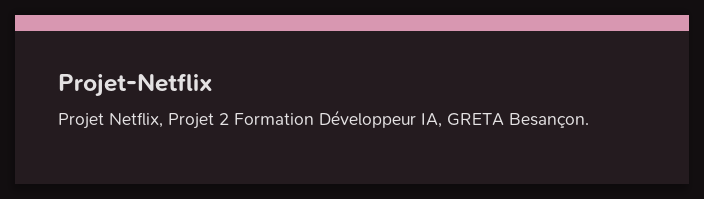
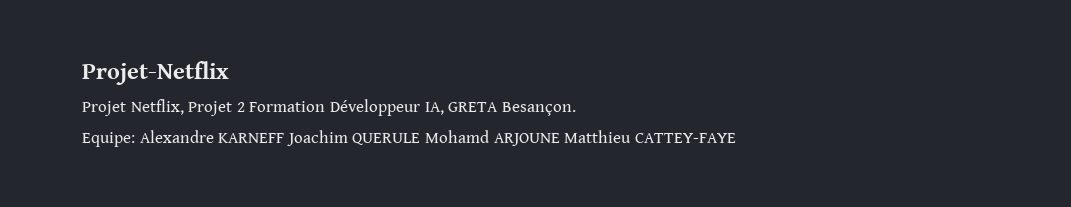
+ Equipe: Alexandre KARNEFF Joachim QUERULE Mohamd ARJOUNE Matthieu CATTEY-FAYE

